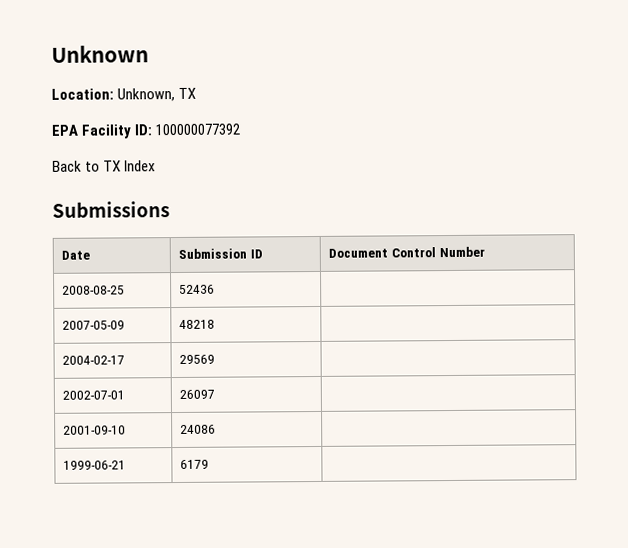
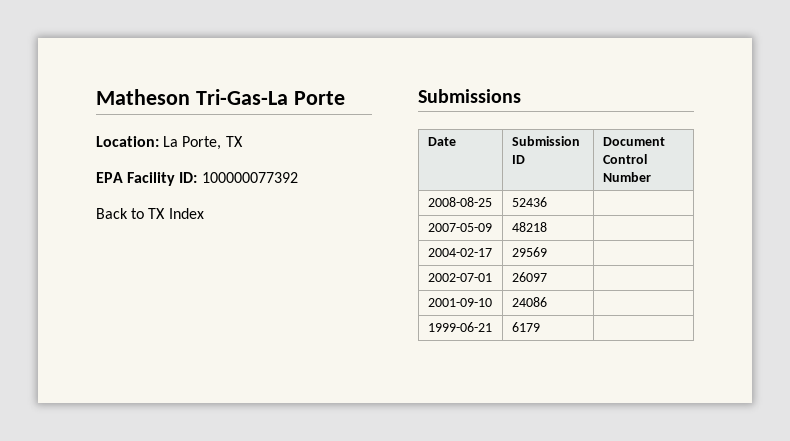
- Unknown
+ Matheson Tri-Gas-La Porte
- Location: Unknown, TX
+ Location: La Porte, TX

